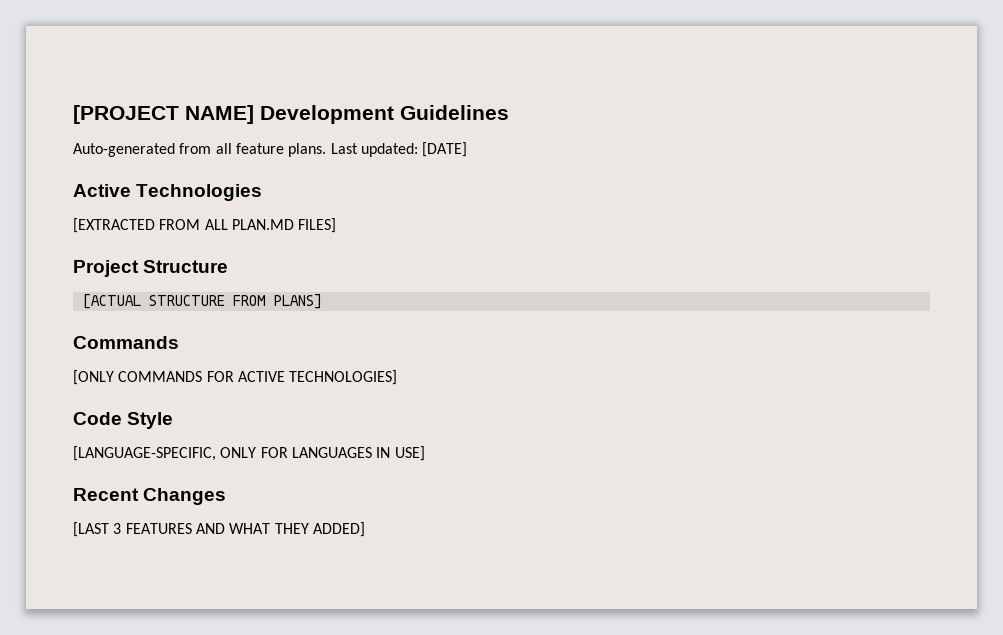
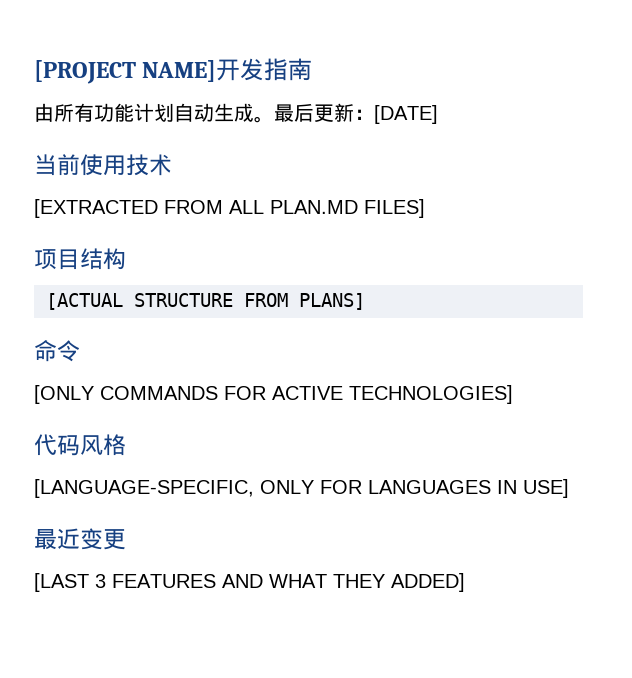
- [PROJECT NAME] Development Guidelines
- Auto-generated from all feature plans. Last updated: [DATE]
- Active Technologies
+ [PROJECT NAME]开发指南
+ 由所有功能计划自动生成。最后更新：[DATE]
+ 当前使用技术
- Project Structure
+ 项目结构
- Commands
+ 命令
- Code Style
+ 代码风格
- Recent Changes
+ 最近变更

